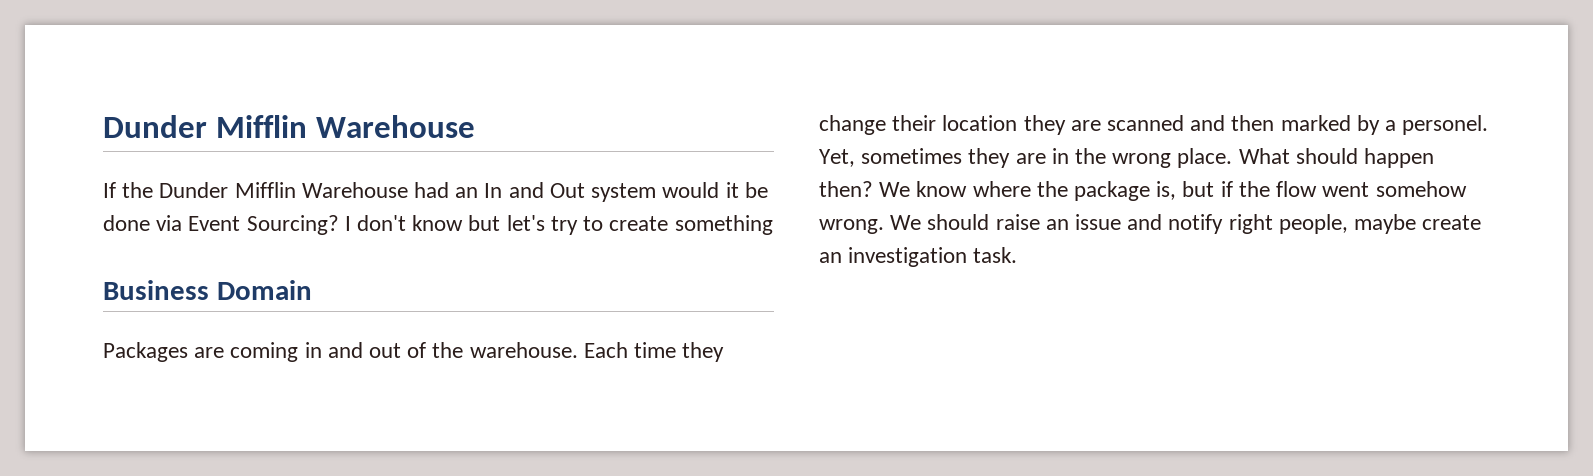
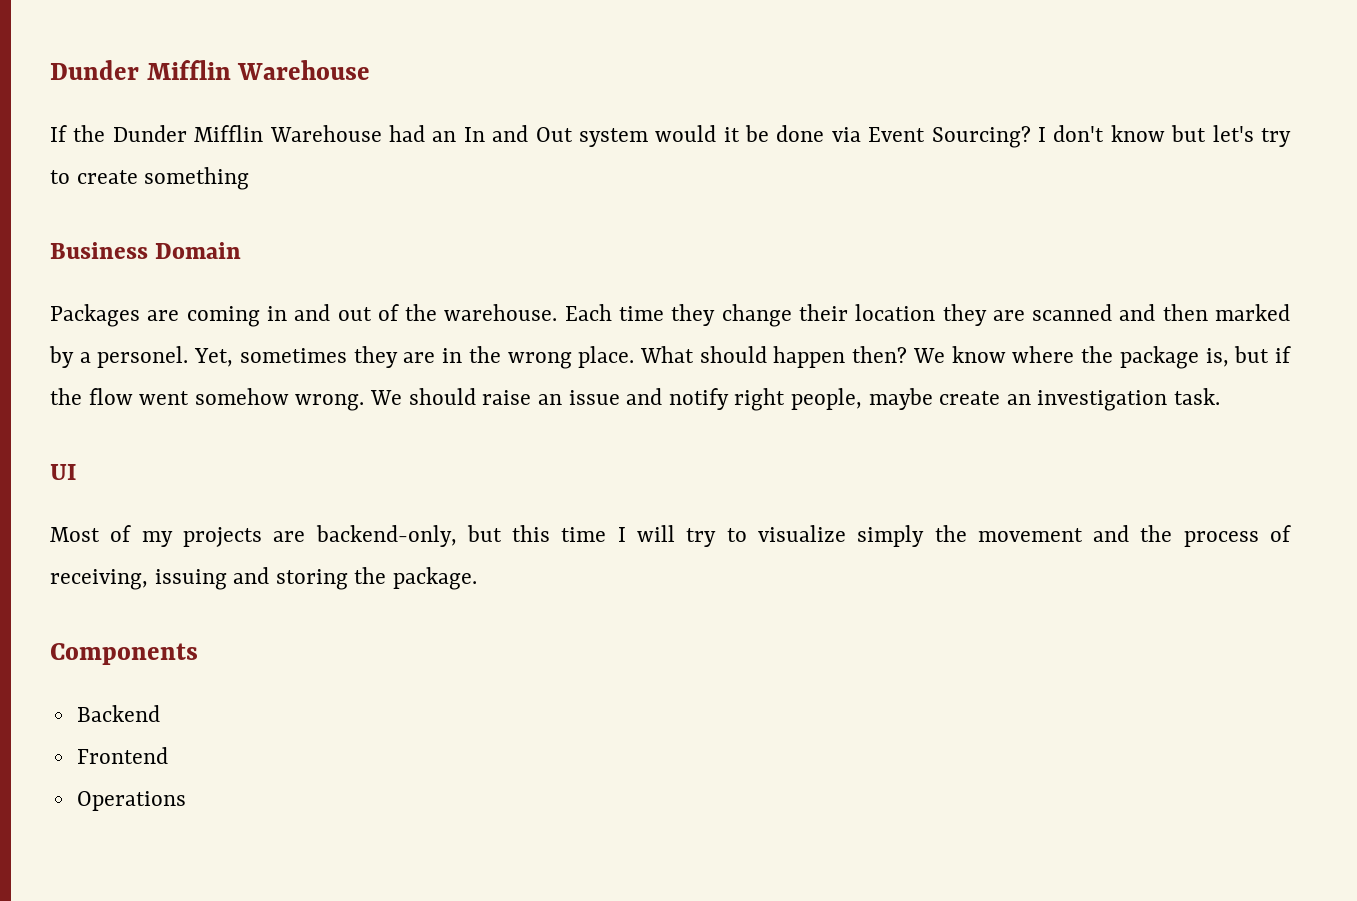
+ UI
+ Most of my projects are backend-only, but this time I will try to visualize simply the movement and the process of receiving, issuing and storing the package.
+ Components
+ Backend
+ Frontend
+ Operations

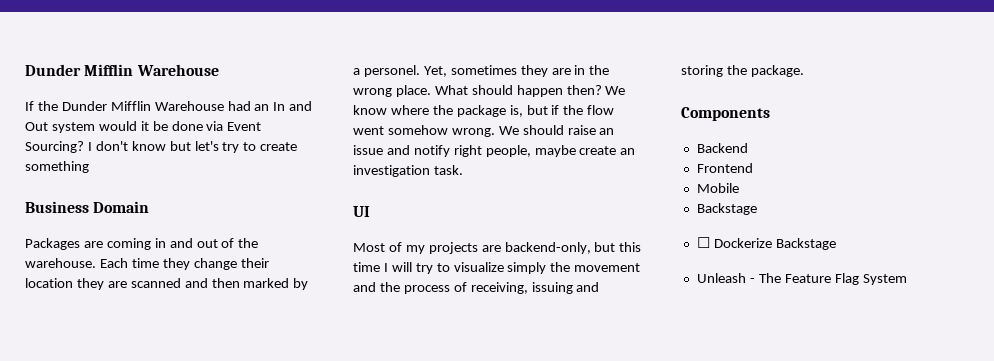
- Operations
+ Mobile
+ Backstage
+ ☐ Dockerize Backstage
+ Unleash - The Feature Flag System

